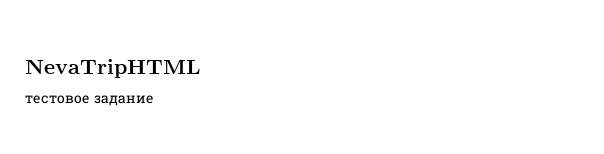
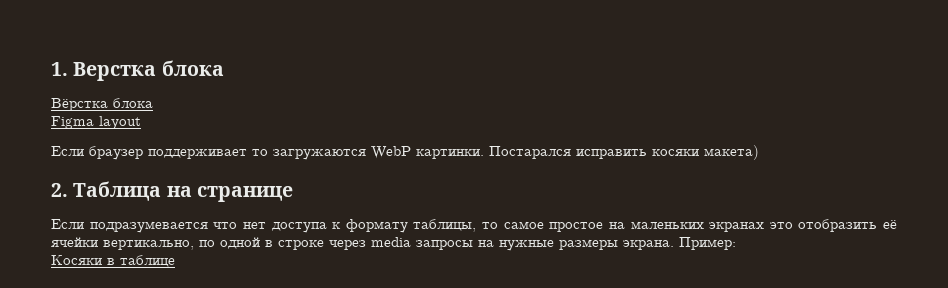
- NevaTripHTML
- тестовое задание
+ 1. Верстка блока
+ Вёрстка блока
+ Figma layout
+ Если браузер поддерживает то загружаются WebP картинки. Постарался исправить косяки макета)
+ 2. Таблица на странице
+ Если подразумевается что нет доступа к формату таблицы, то самое простое на маленьких экранах это отобразить её ячейки вертикально, по одной в строке через media запросы на нужные размеры экрана. Пример:
+ Косяки в таблице

